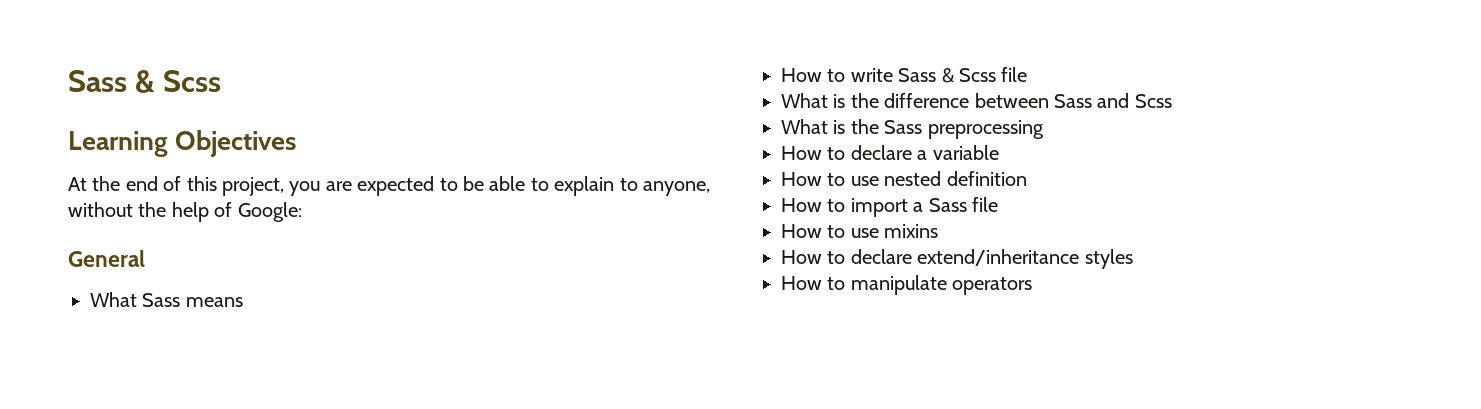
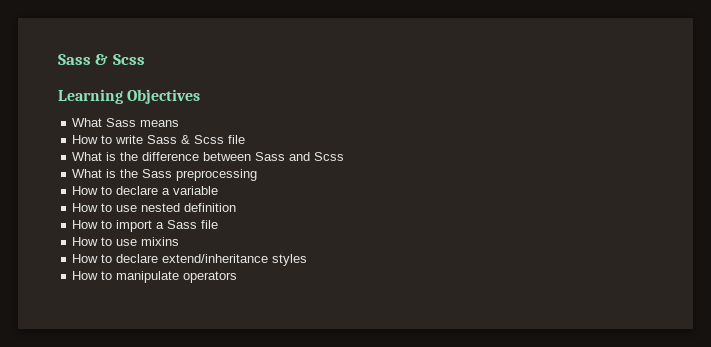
- At the end of this project, you are expected to be able to explain to anyone, without the help of Google:
- General

